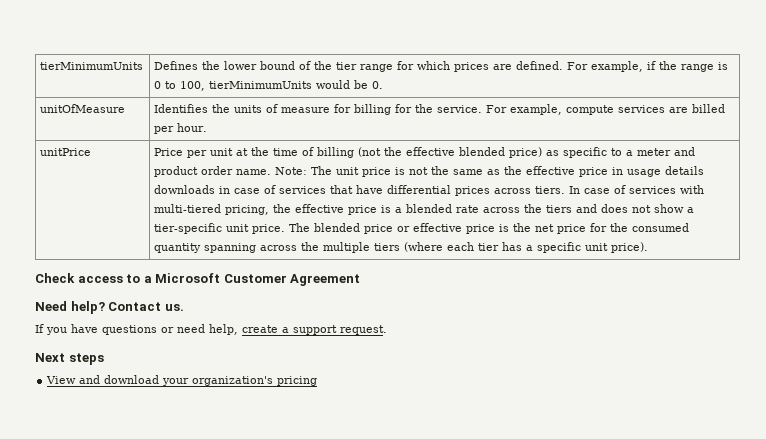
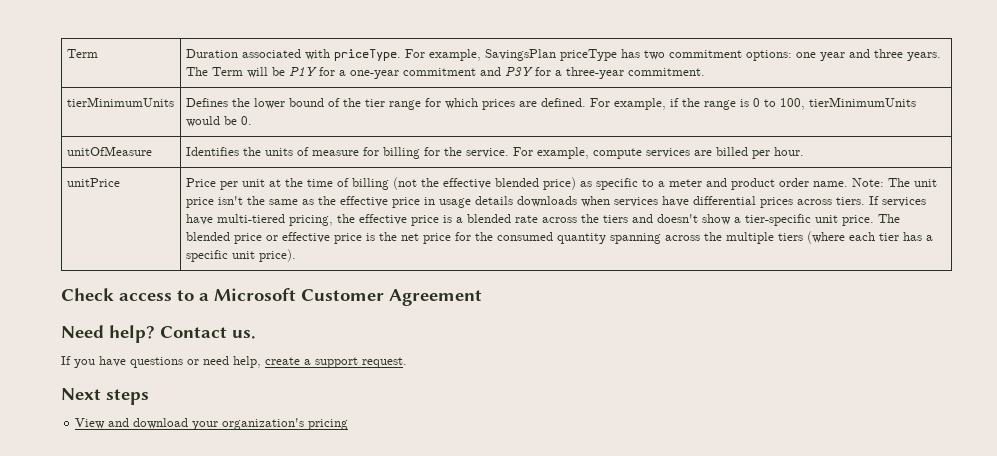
+ Term | Duration associated with priceType. For example, SavingsPlan priceType has two commitment options: one year and three years. The Term will be P1Y for a one-year commitment and P3Y for a three-year commitment.
- Note: The unit price is not the same as the effective price in usage details downloads in case of services that have differential prices across tiers.
+ Note: The unit price isn't the same as the effective price in usage details downloads when services have differential prices across tiers.
- In case of services with multi-tiered pricing, the effective price is a blended rate across the tiers and does not show a tier-specific unit price.
+ If services have multi-tiered pricing, the effective price is a blended rate across the tiers and doesn't show a tier-specific unit price.

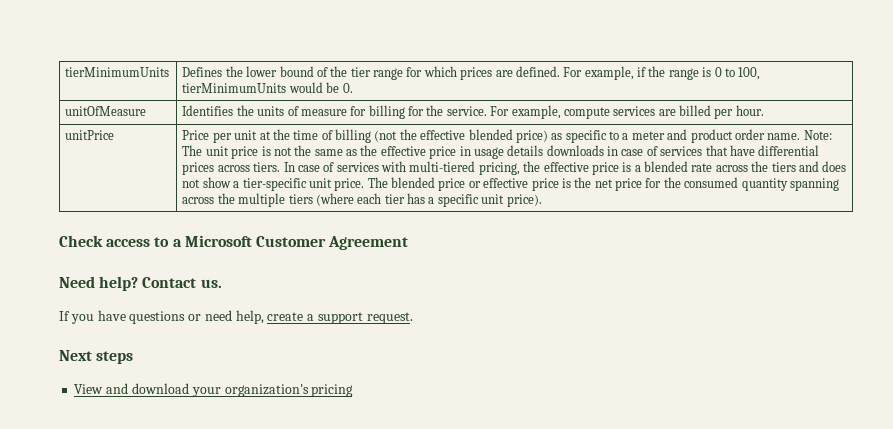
- Term | Duration associated with priceType. For example, SavingsPlan priceType has two commitment options: one year and three years. The Term will be P1Y for a one-year commitment and P3Y for a three-year commitment.
- Note: The unit price isn't the same as the effective price in usage details downloads when services have differential prices across tiers.
+ Note: The unit price is not the same as the effective price in usage details downloads in case of services that have differential prices across tiers.
- If services have multi-tiered pricing, the effective price is a blended rate across the tiers and doesn't show a tier-specific unit price.
+ In case of services with multi-tiered pricing, the effective price is a blended rate across the tiers and does not show a tier-specific unit price.

